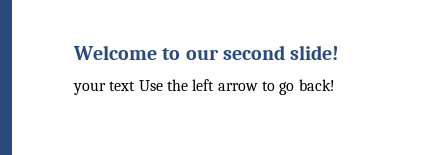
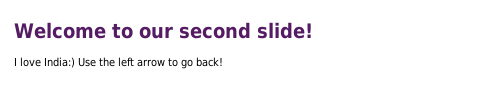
- your text Use the left arrow to go back!
+ I love India:) Use the left arrow to go back!

